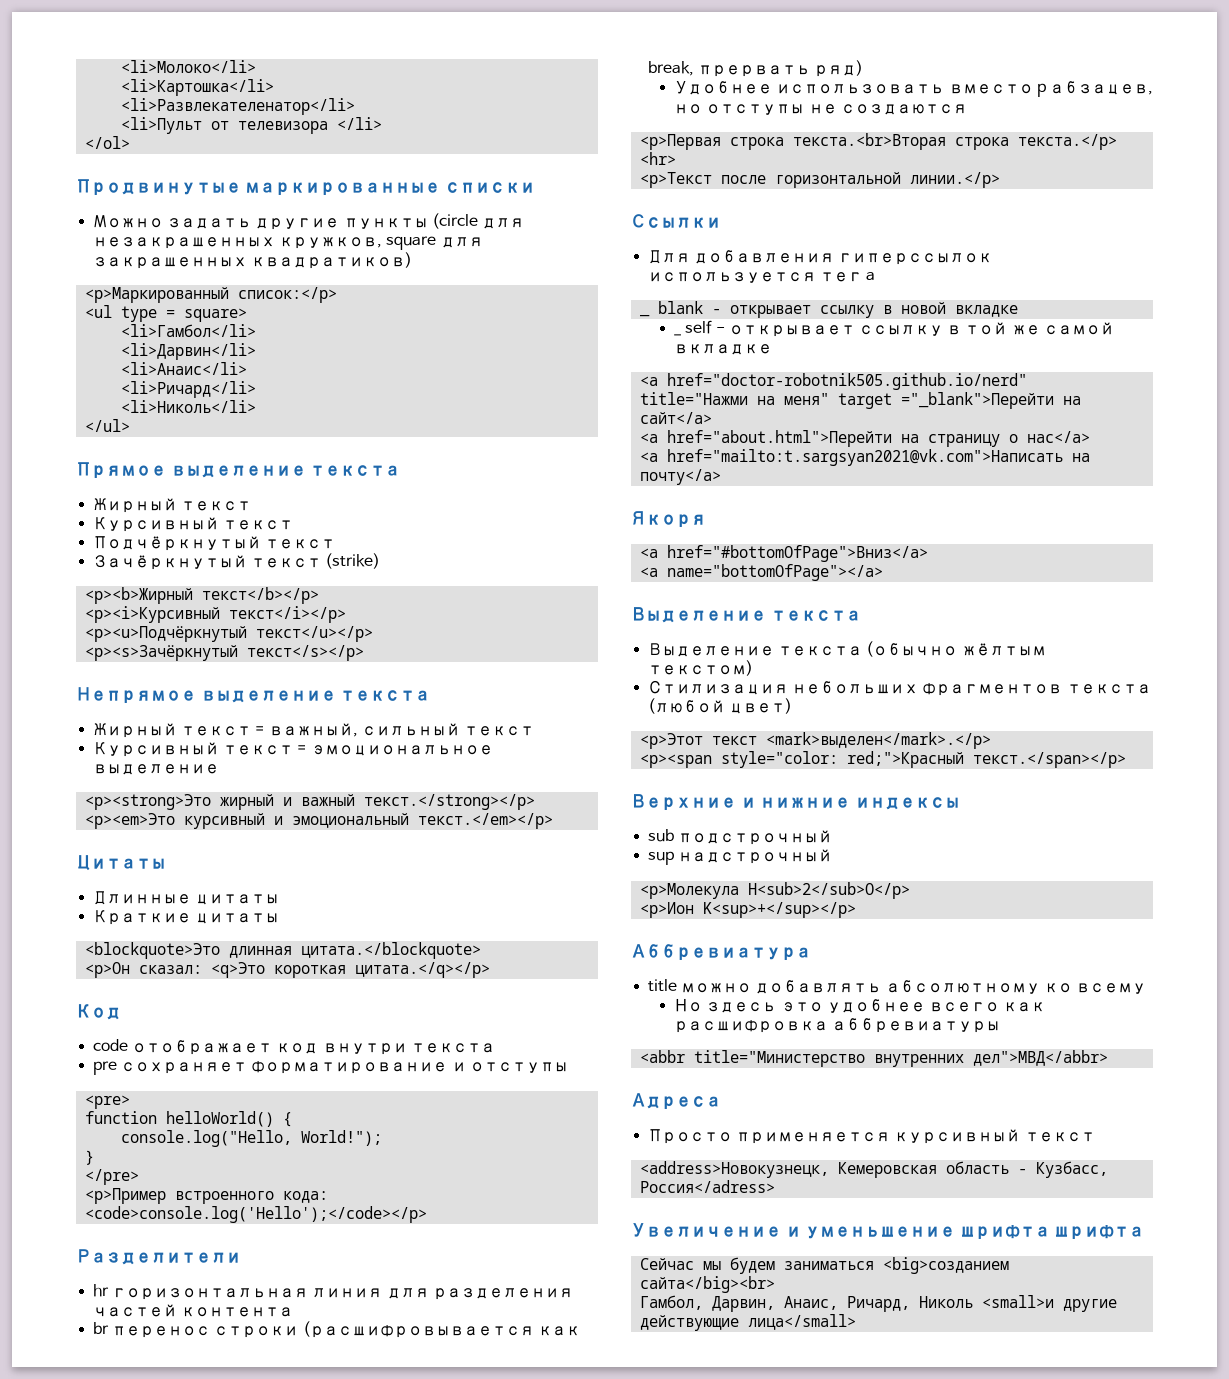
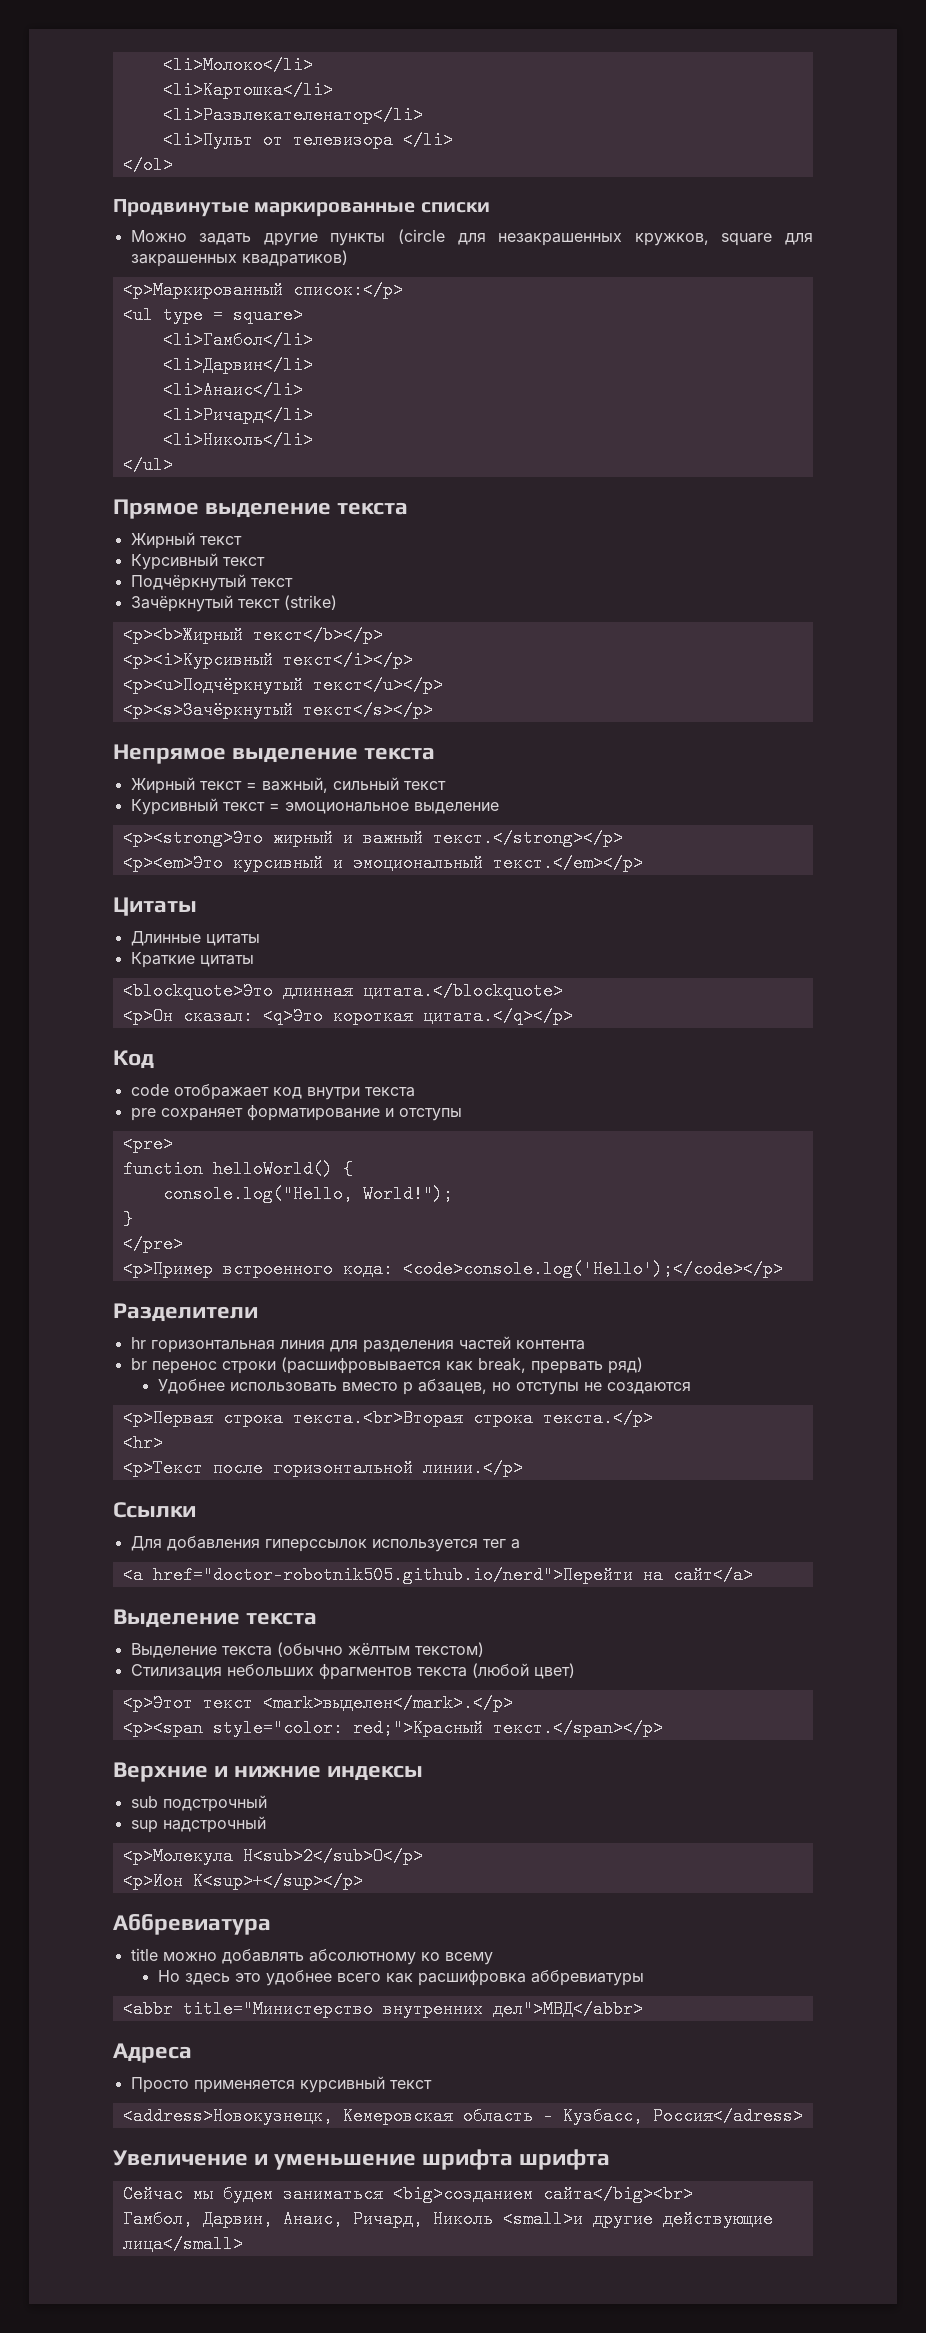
- _ blank - открывает ссылку в новой вкладке
- _ self - открывает ссылку в той же самой вкладке
- <a href="doctor-robotnik505.github.io/nerd" title="Нажми на меня" target ="_blank">Перейти на сайт</a>
- <a href="about.html">Перейти на страницу о нас</a>
- <a href="mailto:t.sargsyan2021@vk.com">Написать на почту</a>
- Якоря
- <a href="#bottomOfPage">Вниз</a>
- <a name="bottomOfPage"></a>
+ <a href="doctor-robotnik505.github.io/nerd">Перейти на сайт</a>

